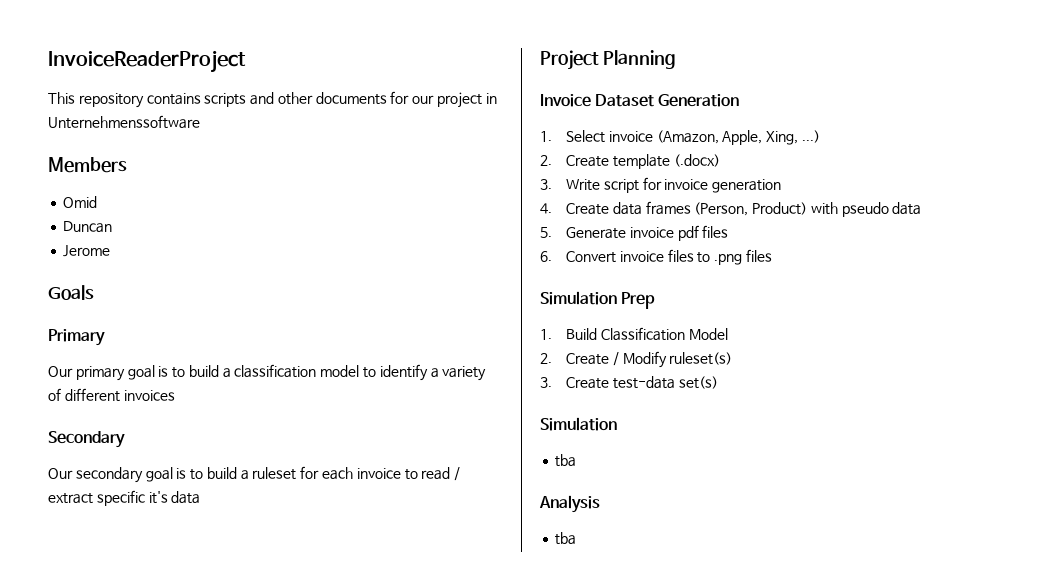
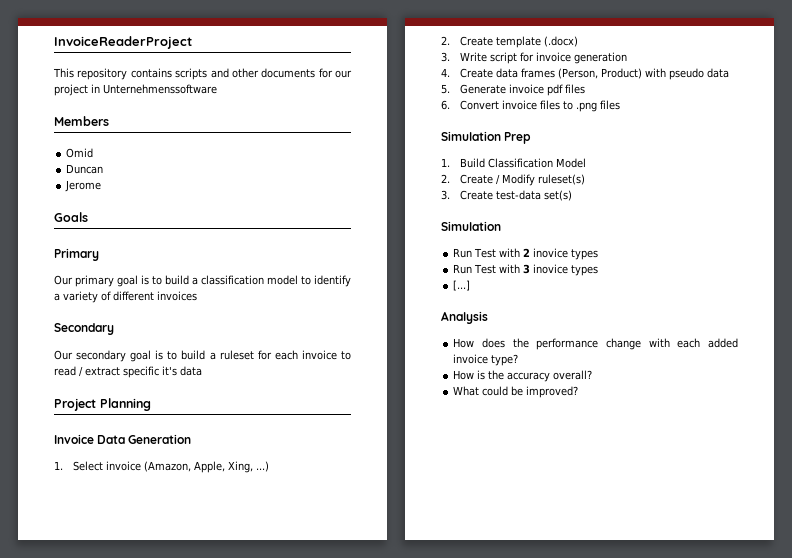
- Invoice Dataset Generation
+ Invoice Data Generation
  3. Create test-data set(s)
  Simulation
- tba
+ Run Test with 2 inovice types
+ Run Test with 3 inovice types
+ [...]
  Analysis
- tba
+ How does the performance change with each added invoice type?
+ How is the accuracy overall?
+ What could be improved?

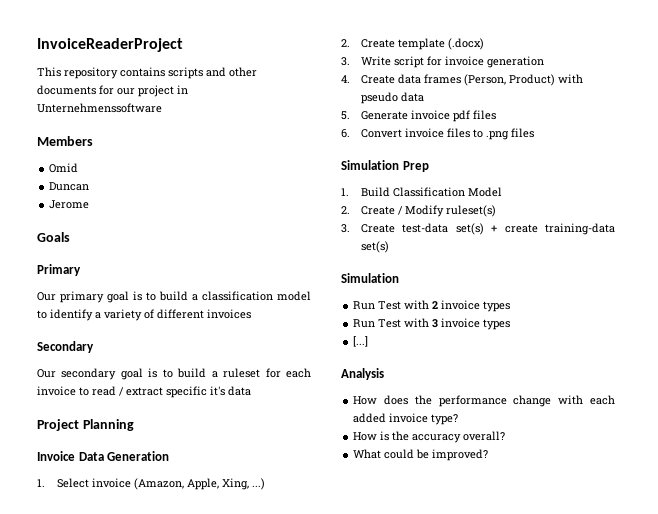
- 3. Create test-data set(s)
+ 3. Create test-data set(s) + create training-data set(s)
- Run Test with 2 inovice types
+ Run Test with 2 invoice types
- Run Test with 3 inovice types
+ Run Test with 3 invoice types

